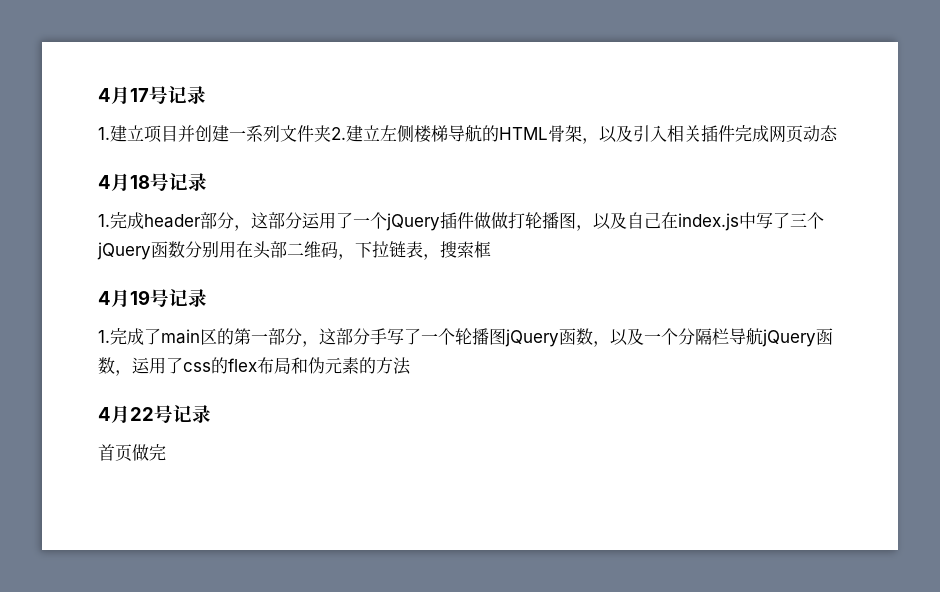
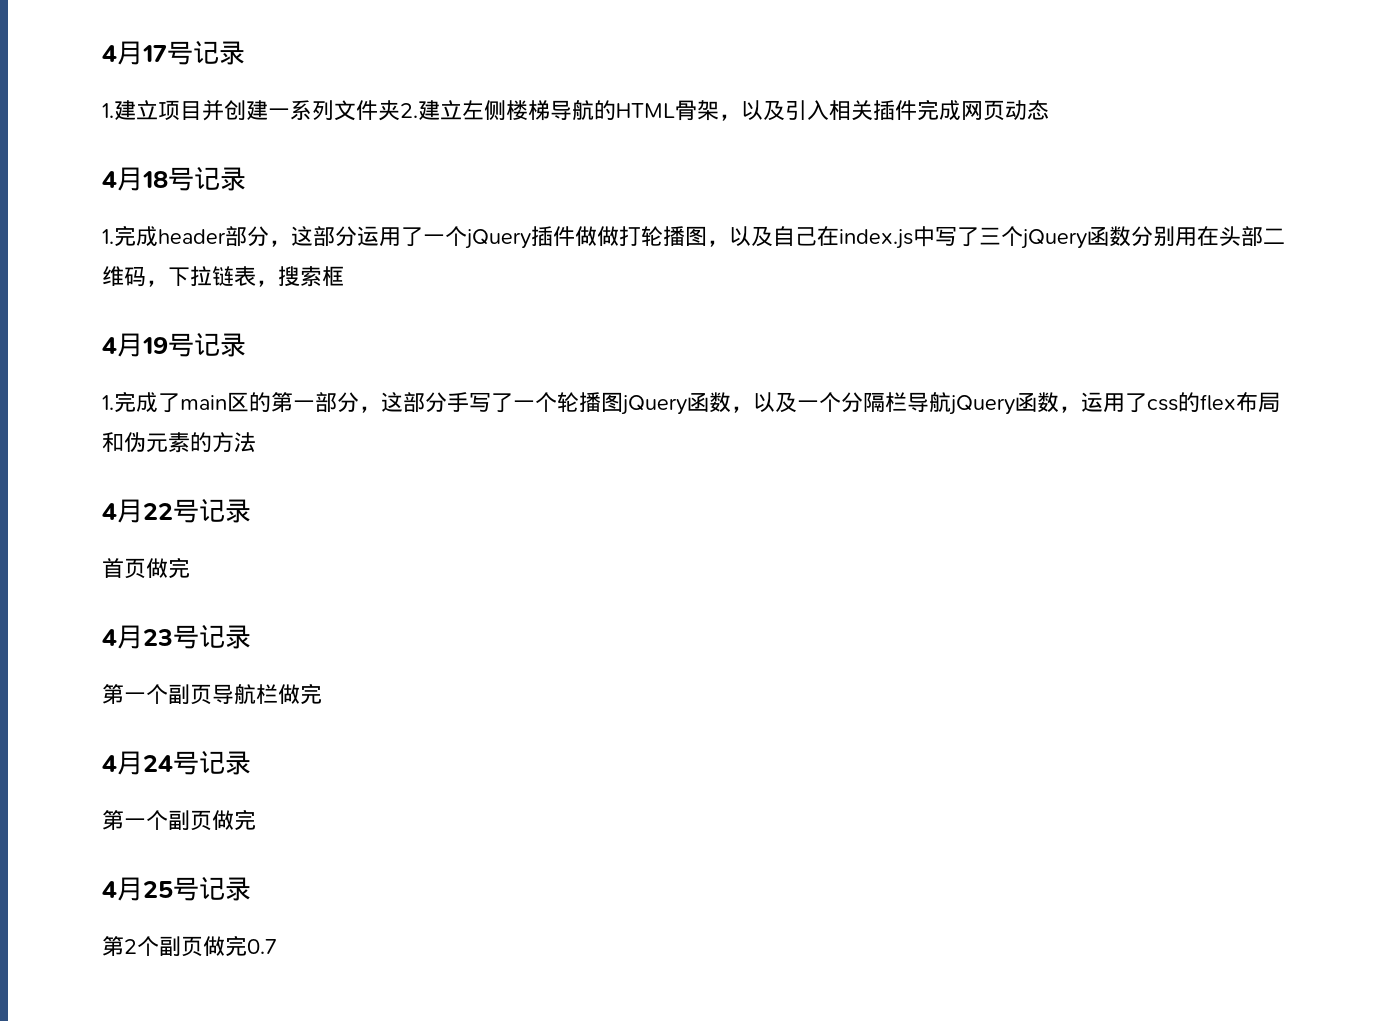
+ 4月23号记录
+ 第一个副页导航栏做完
+ 4月24号记录
+ 第一个副页做完
+ 4月25号记录
+ 第2个副页做完0.7

